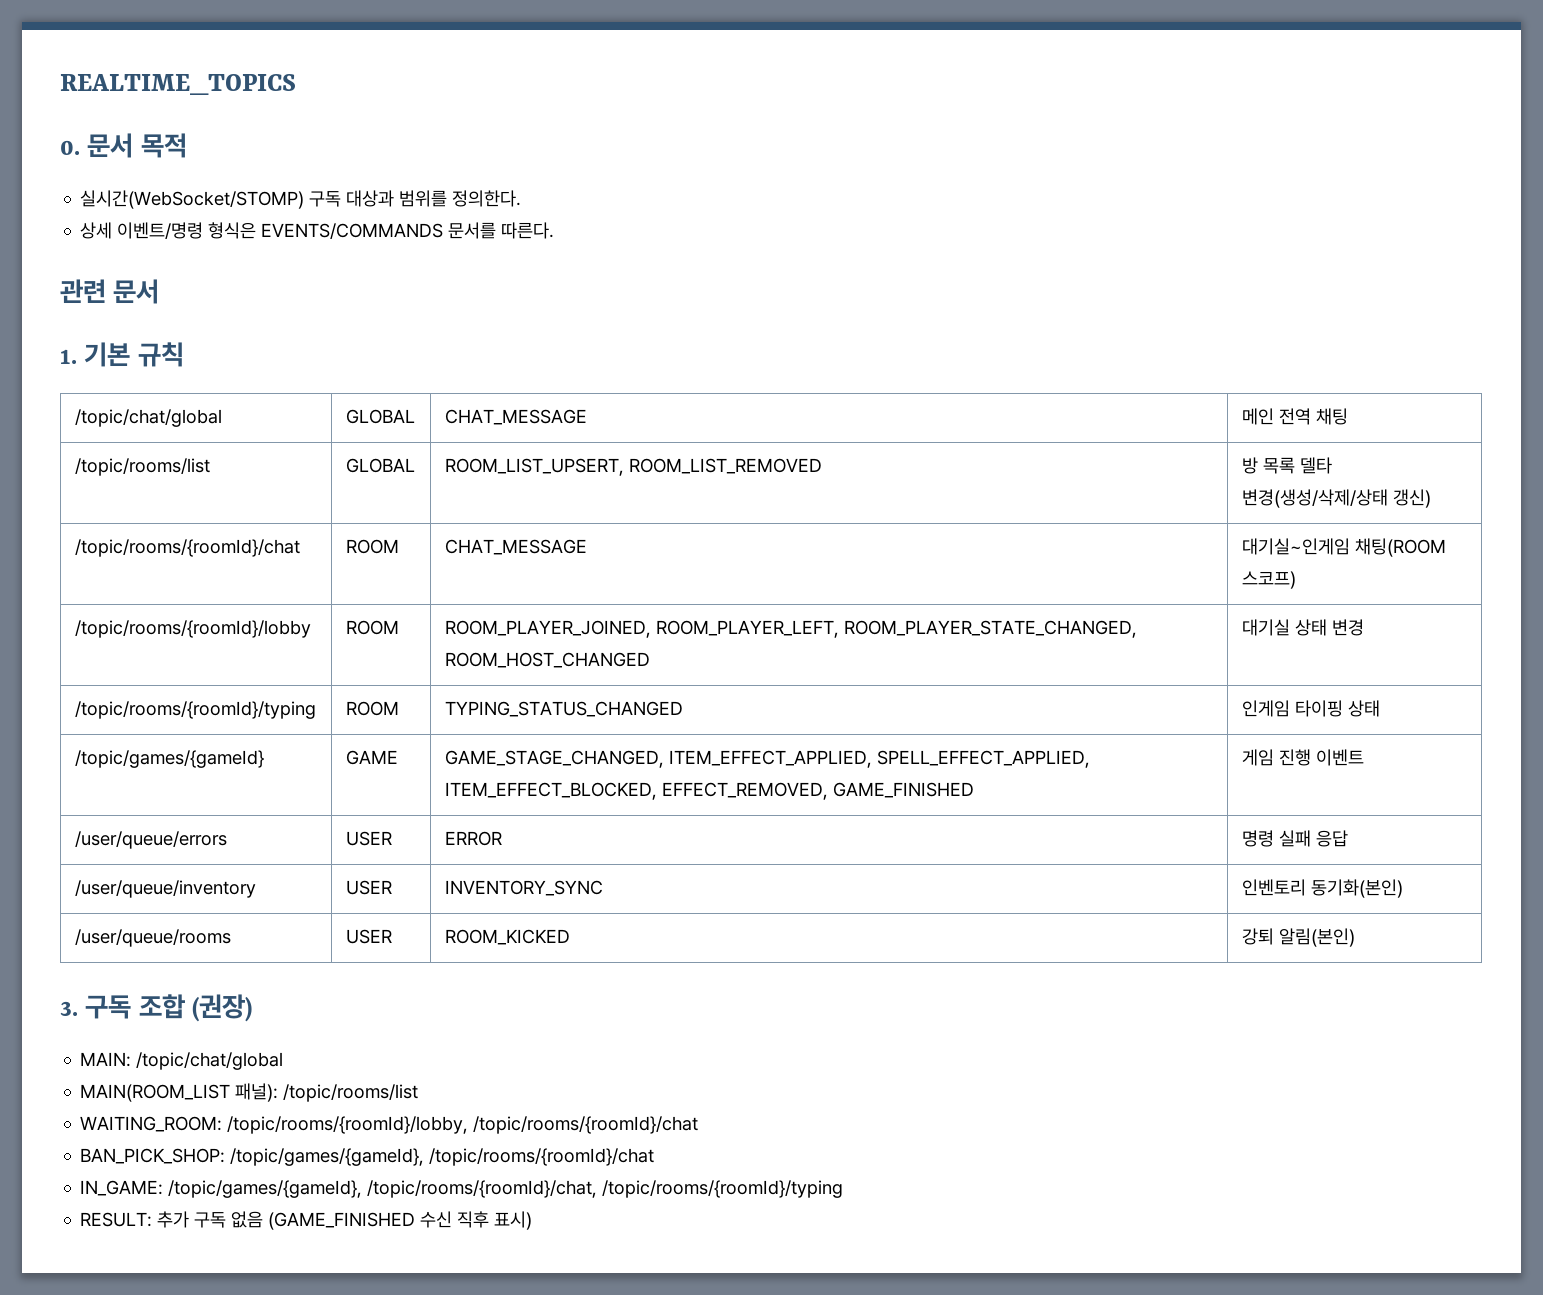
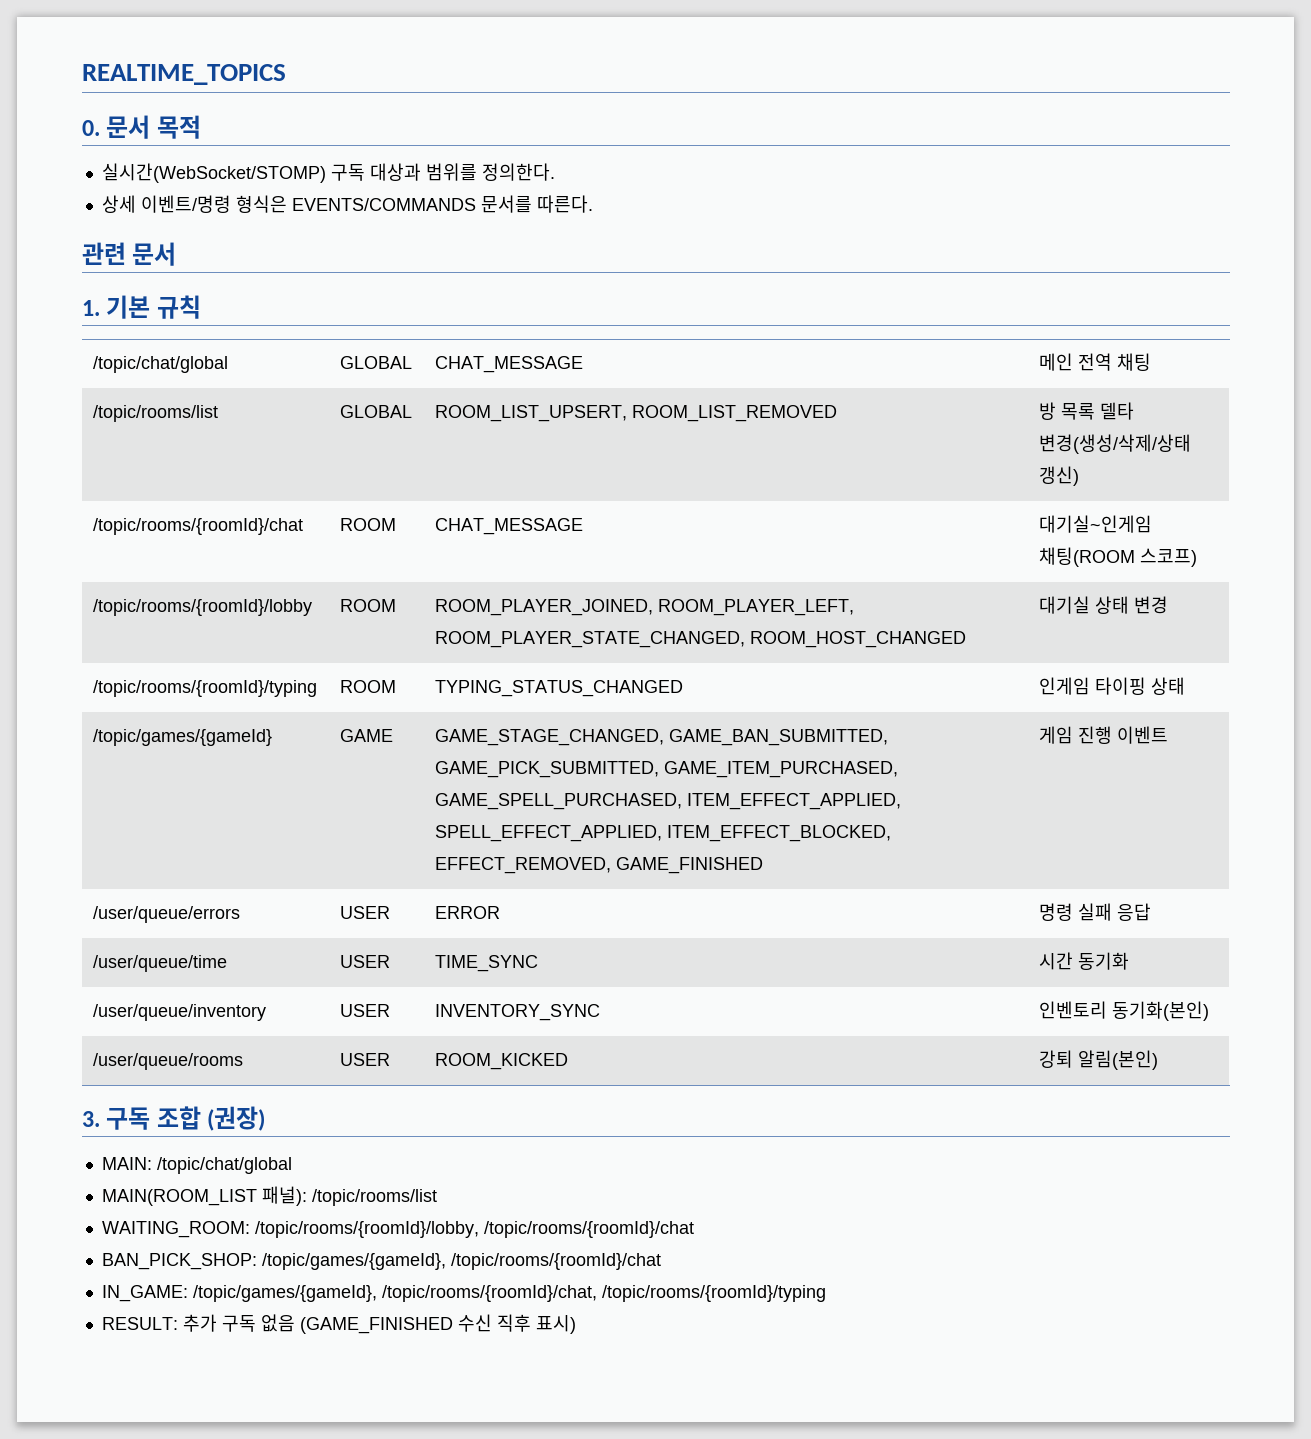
- /topic/games/{gameId} | GAME | GAME_STAGE_CHANGED, ITEM_EFFECT_APPLIED, SPELL_EFFECT_APPLIED, ITEM_EFFECT_BLOCKED, EFFECT_REMOVED, GAME_FINISHED | 게임 진행 이벤트
+ /topic/games/{gameId} | GAME | GAME_STAGE_CHANGED, GAME_BAN_SUBMITTED, GAME_PICK_SUBMITTED, GAME_ITEM_PURCHASED, GAME_SPELL_PURCHASED, ITEM_EFFECT_APPLIED, SPELL_EFFECT_APPLIED, ITEM_EFFECT_BLOCKED, EFFECT_REMOVED, GAME_FINISHED | 게임 진행 이벤트
+ /user/queue/time | USER | TIME_SYNC | 시간 동기화

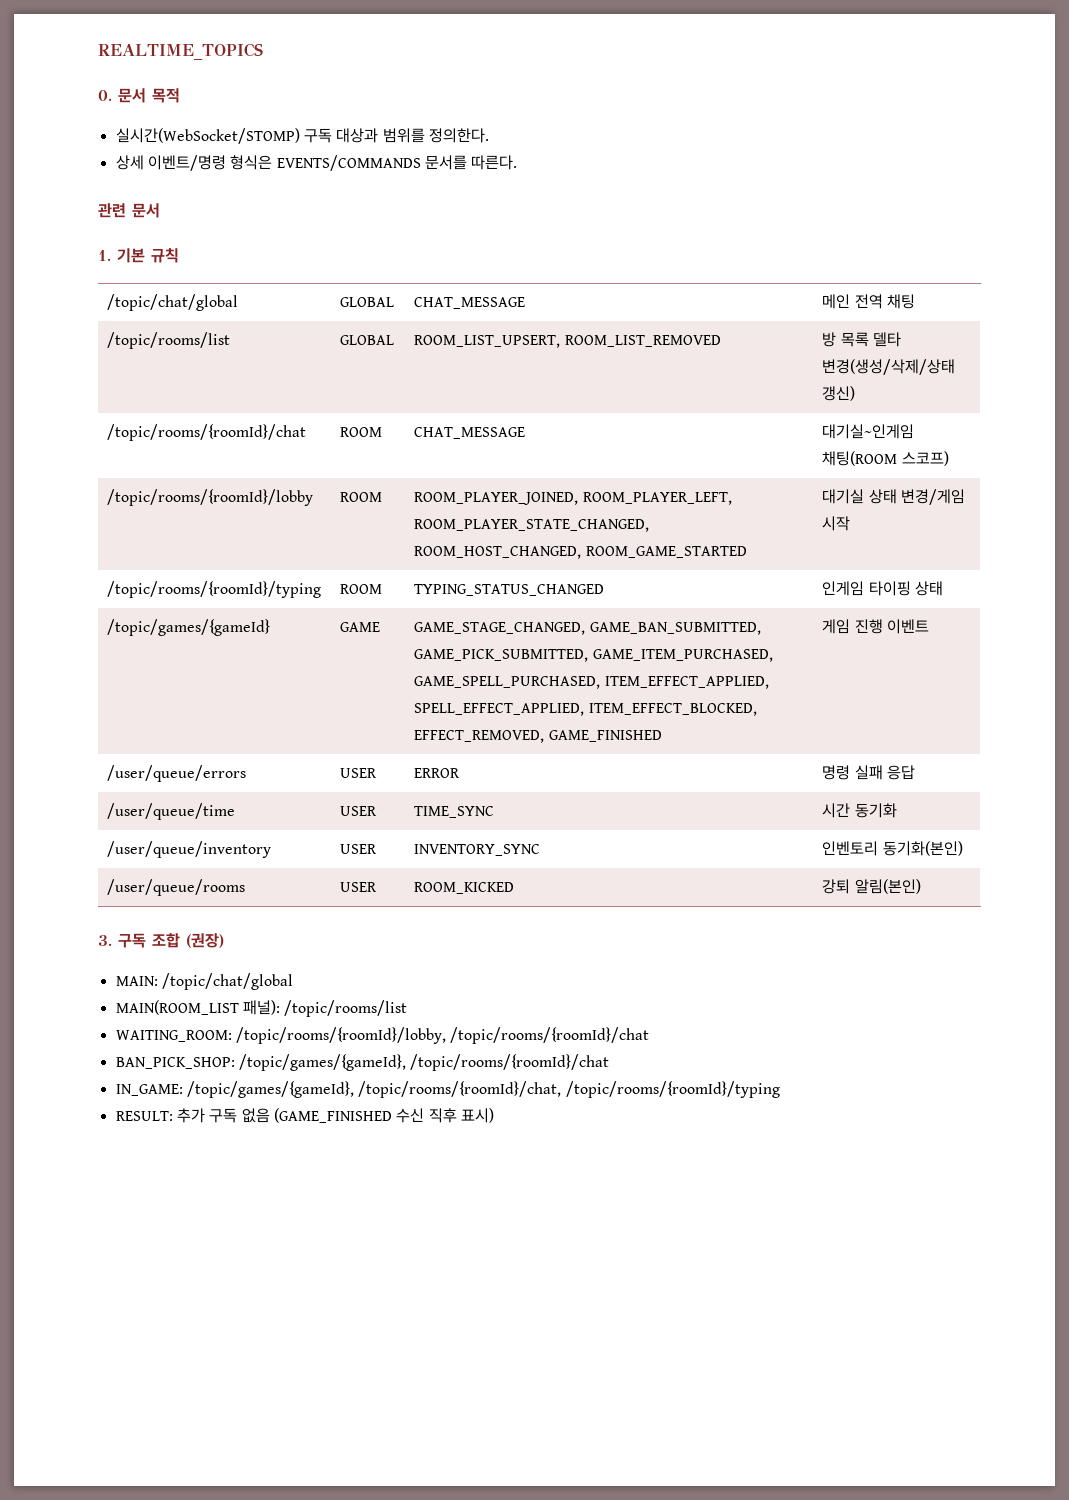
- /topic/rooms/{roomId}/lobby | ROOM | ROOM_PLAYER_JOINED, ROOM_PLAYER_LEFT, ROOM_PLAYER_STATE_CHANGED, ROOM_HOST_CHANGED | 대기실 상태 변경
+ /topic/rooms/{roomId}/lobby | ROOM | ROOM_PLAYER_JOINED, ROOM_PLAYER_LEFT, ROOM_PLAYER_STATE_CHANGED, ROOM_HOST_CHANGED, ROOM_GAME_STARTED | 대기실 상태 변경/게임 시작

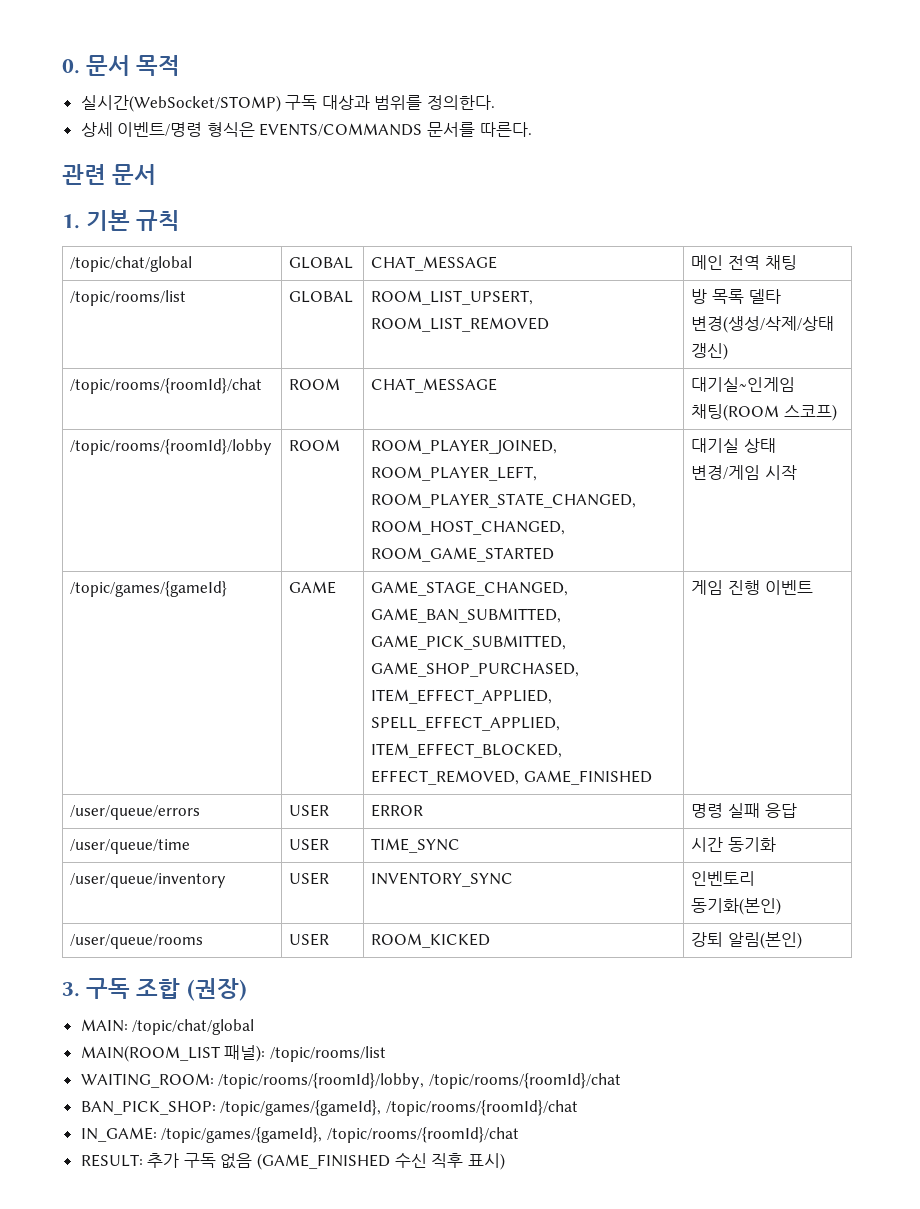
- REALTIME_TOPICS
- /topic/rooms/{roomId}/typing | ROOM | TYPING_STATUS_CHANGED | 인게임 타이핑 상태
- /topic/games/{gameId} | GAME | GAME_STAGE_CHANGED, GAME_BAN_SUBMITTED, GAME_PICK_SUBMITTED, GAME_ITEM_PURCHASED, GAME_SPELL_PURCHASED, ITEM_EFFECT_APPLIED, SPELL_EFFECT_APPLIED, ITEM_EFFECT_BLOCKED, EFFECT_REMOVED, GAME_FINISHED | 게임 진행 이벤트
+ /topic/games/{gameId} | GAME | GAME_STAGE_CHANGED, GAME_BAN_SUBMITTED, GAME_PICK_SUBMITTED, GAME_SHOP_PURCHASED, ITEM_EFFECT_APPLIED, SPELL_EFFECT_APPLIED, ITEM_EFFECT_BLOCKED, EFFECT_REMOVED, GAME_FINISHED | 게임 진행 이벤트
- IN_GAME: /topic/games/{gameId}, /topic/rooms/{roomId}/chat, /topic/rooms/{roomId}/typing
+ IN_GAME: /topic/games/{gameId}, /topic/rooms/{roomId}/chat

